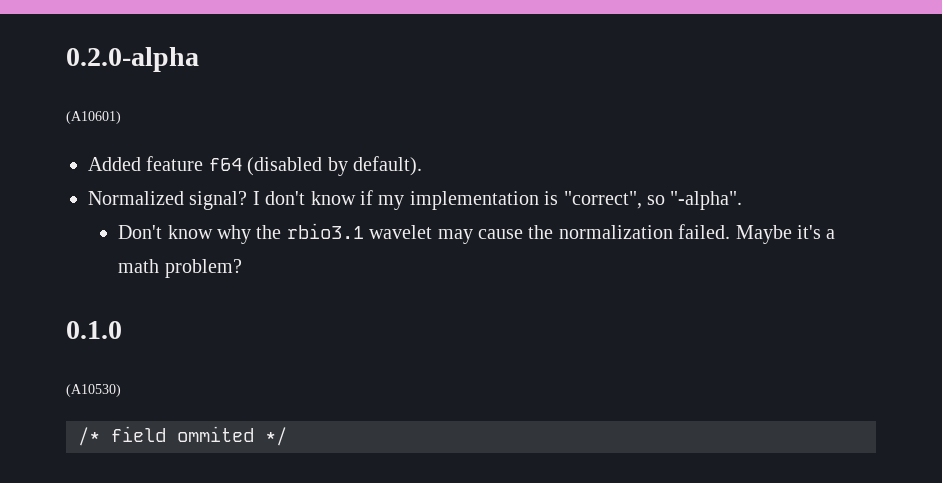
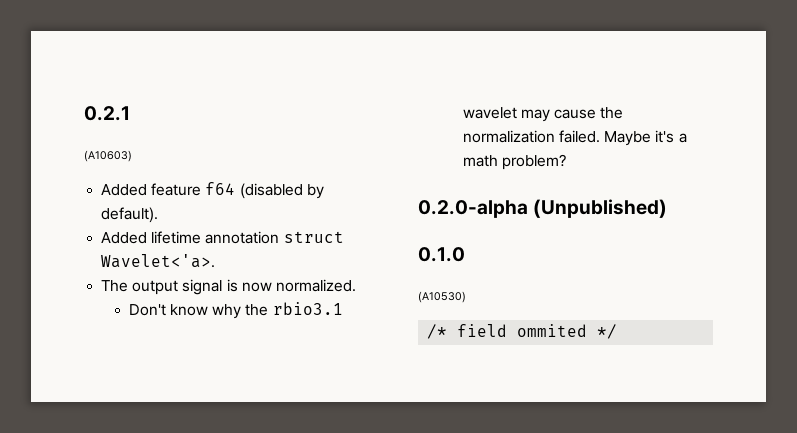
- 0.2.0-alpha
- (A10601)
+ 0.2.1
+ (A10603)
- Normalized signal? I don't know if my implementation is "correct", so "-alpha".
+ Added lifetime annotation struct Wavelet<'a>.
+ The output signal is now normalized.
+ 0.2.0-alpha (Unpublished)

